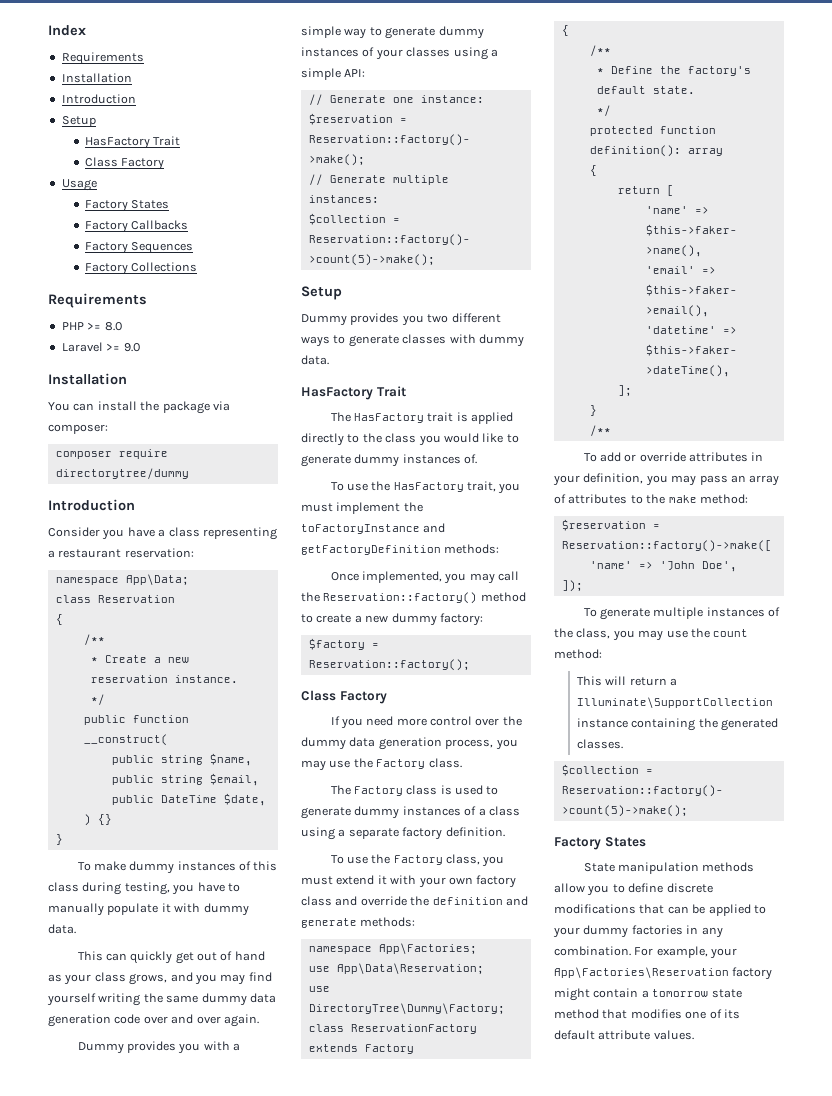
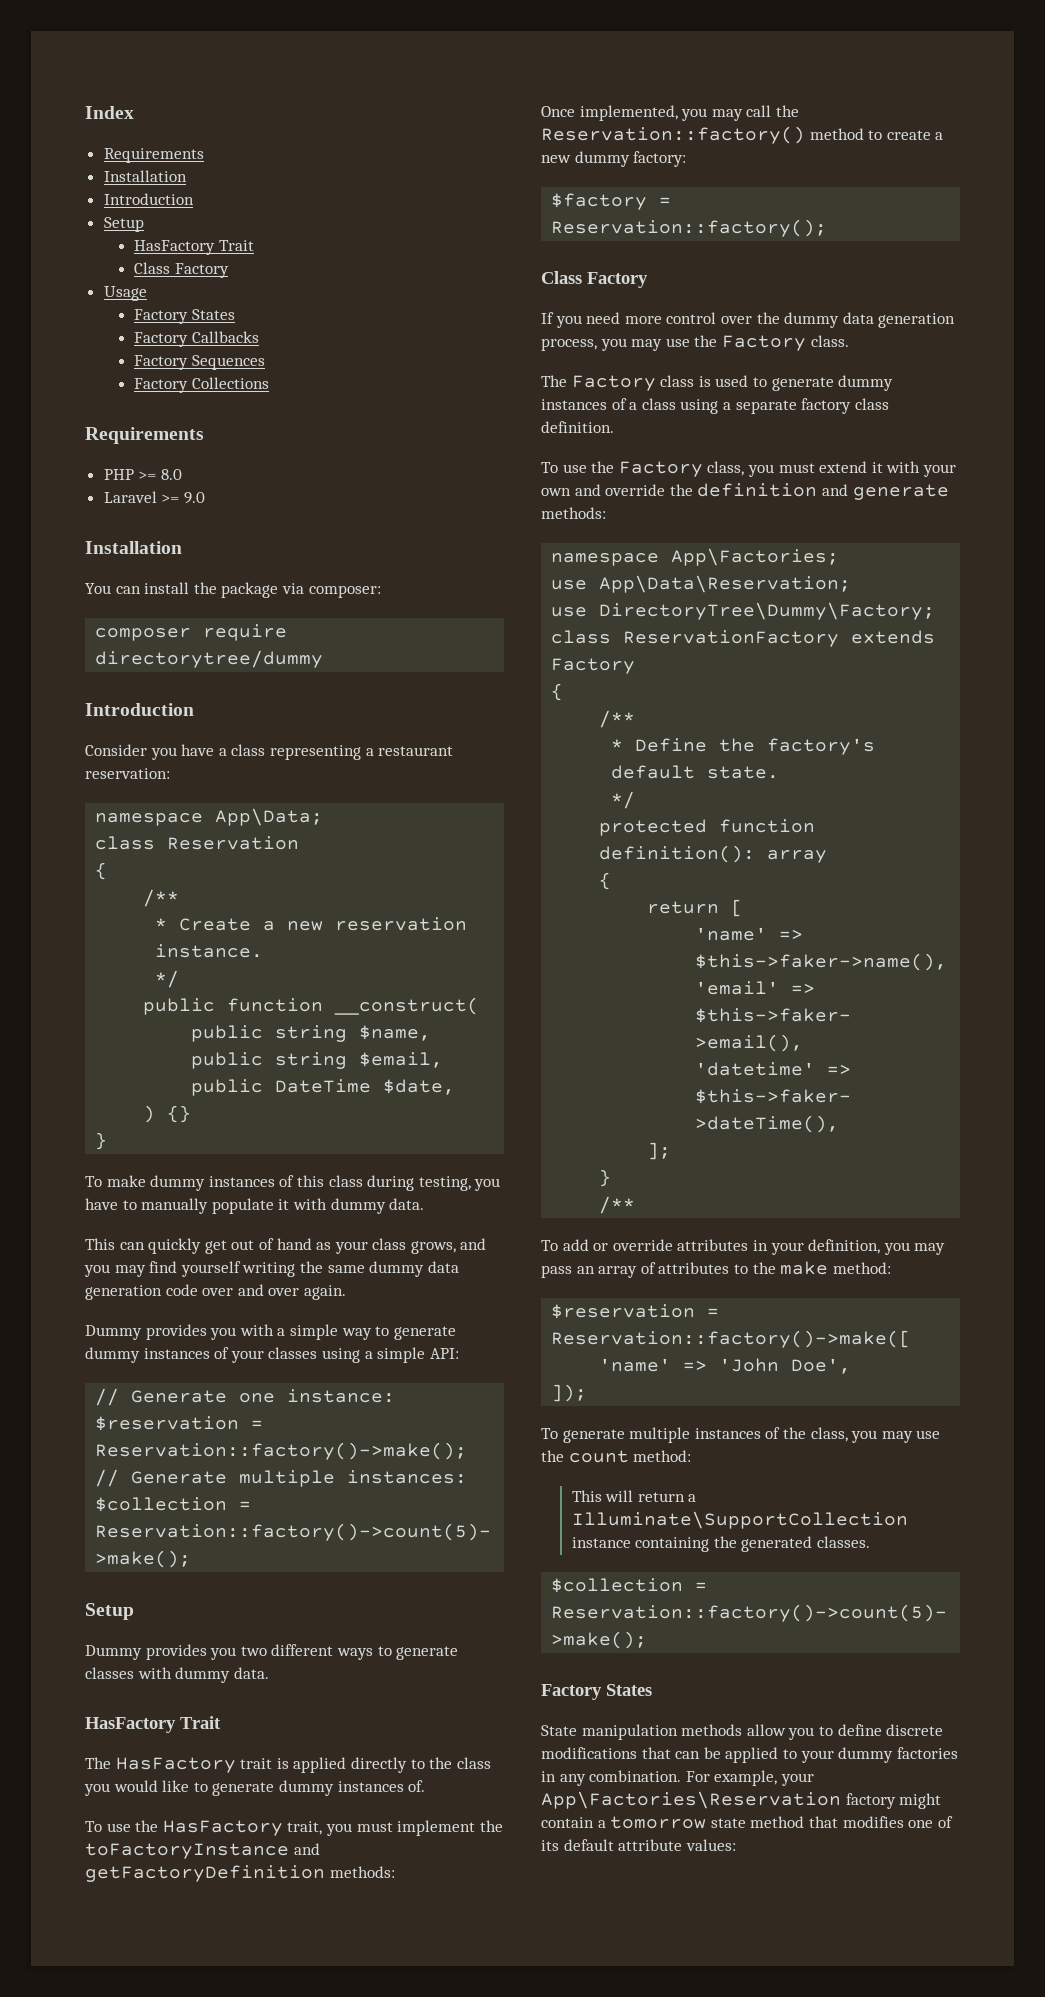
- The Factory class is used to generate dummy instances of a class using a separate factory definition.
+ The Factory class is used to generate dummy instances of a class using a separate factory class definition.
- To use the Factory class, you must extend it with your own factory class and override the definition and generate methods:
+ To use the Factory class, you must extend it with your own and override the definition and generate methods:
- For example, your App\Factories\Reservation factory might contain a tomorrow state method that modifies one of its default attribute values.
+ For example, your App\Factories\Reservation factory might contain a tomorrow state method that modifies one of its default attribute values:

